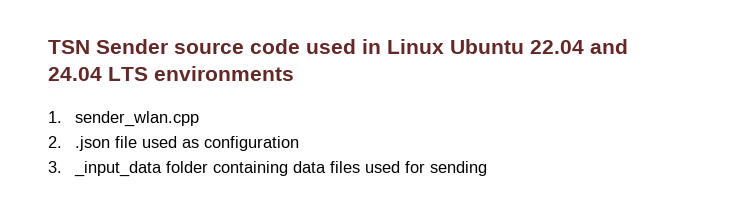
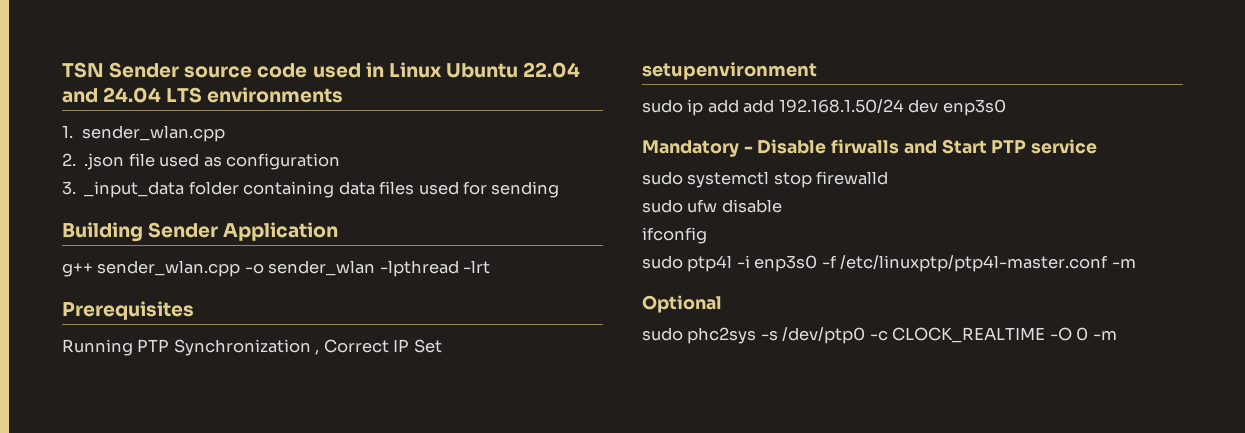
+ Building Sender Application
+ g++ sender_wlan.cpp -o sender_wlan -lpthread -lrt
+ Prerequisites
+ Running PTP Synchronization , Correct IP Set
+ setupenvironment
+ sudo ip add add 192.168.1.50/24 dev enp3s0
+ Mandatory - Disable firwalls and Start PTP service
+ sudo systemctl stop firewalld
+ sudo ufw disable
+ ifconfig
+ sudo ptp4l -i enp3s0 -f /etc/linuxptp/ptp4l-master.conf -m
+ Optional
+ sudo phc2sys -s /dev/ptp0 -c CLOCK_REALTIME -O 0 -m

